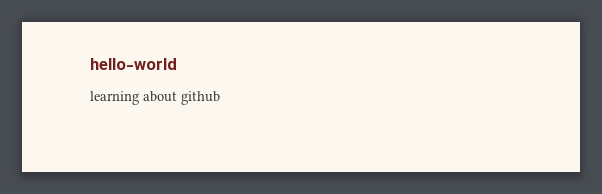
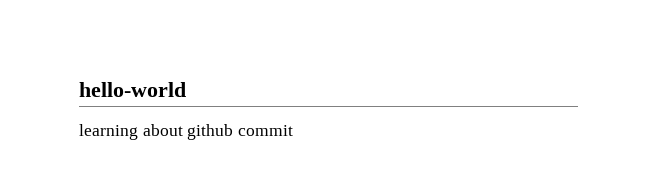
- learning about github
+ learning about github commit

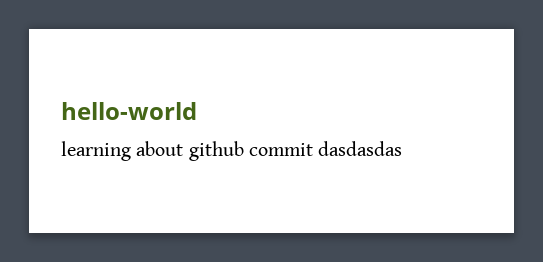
- learning about github commit
+ learning about github commit dasdasdas

